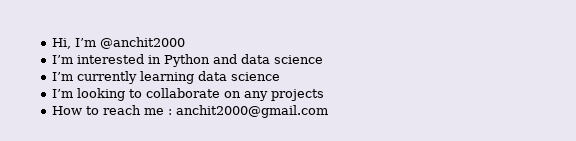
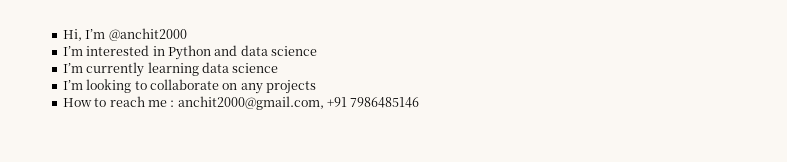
- How to reach me : anchit2000@gmail.com
+ How to reach me : anchit2000@gmail.com, +91 7986485146

